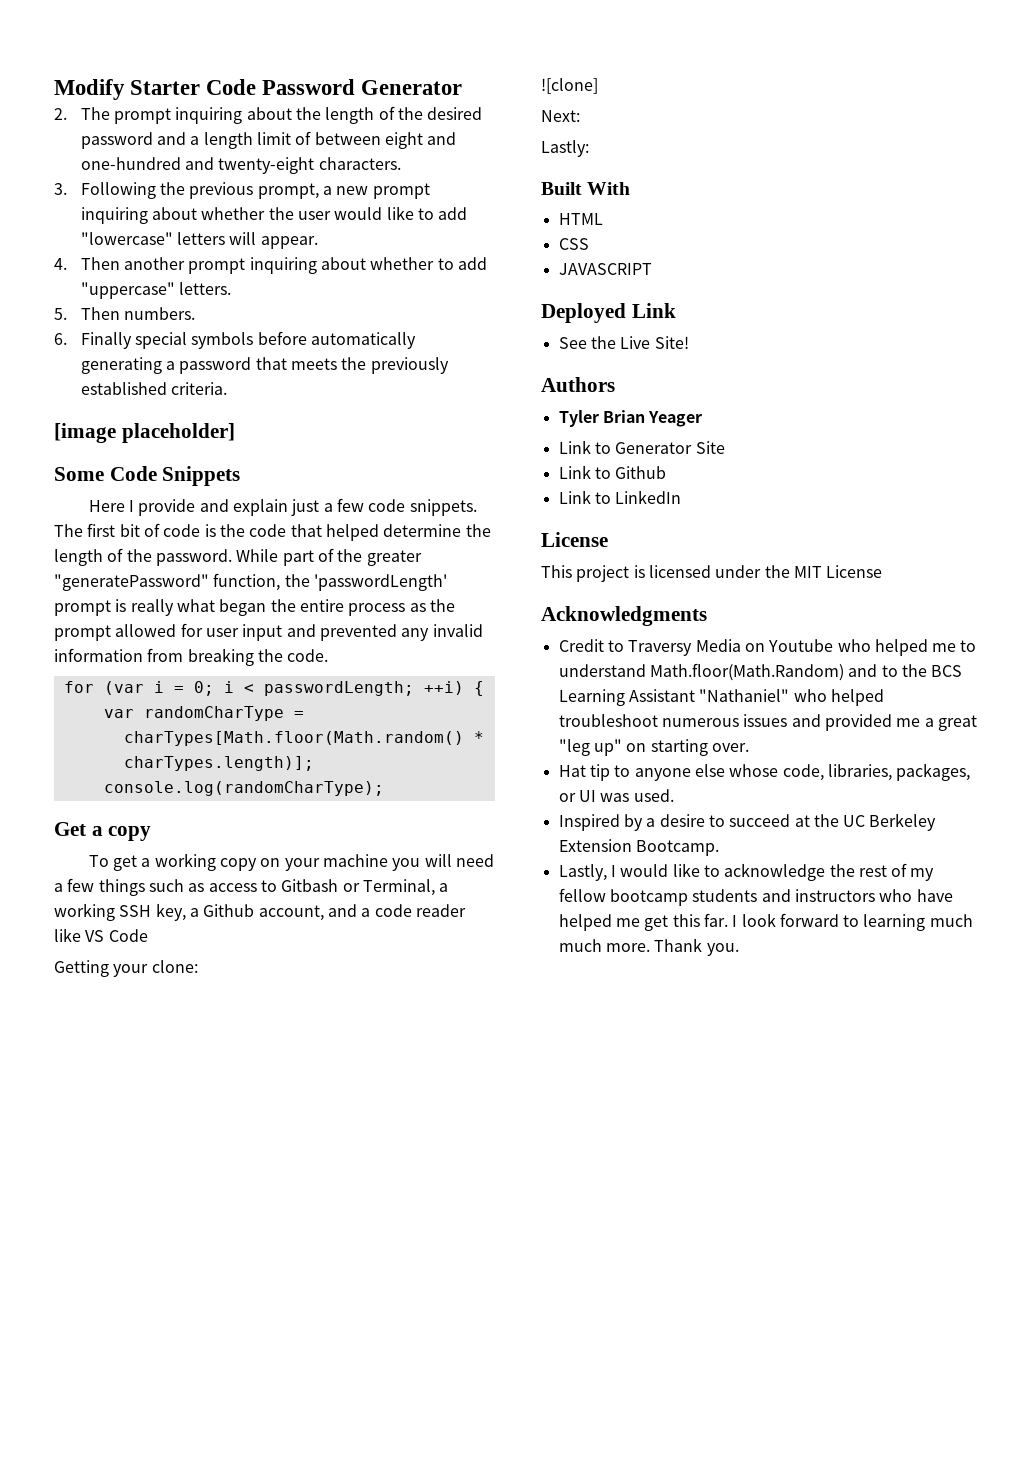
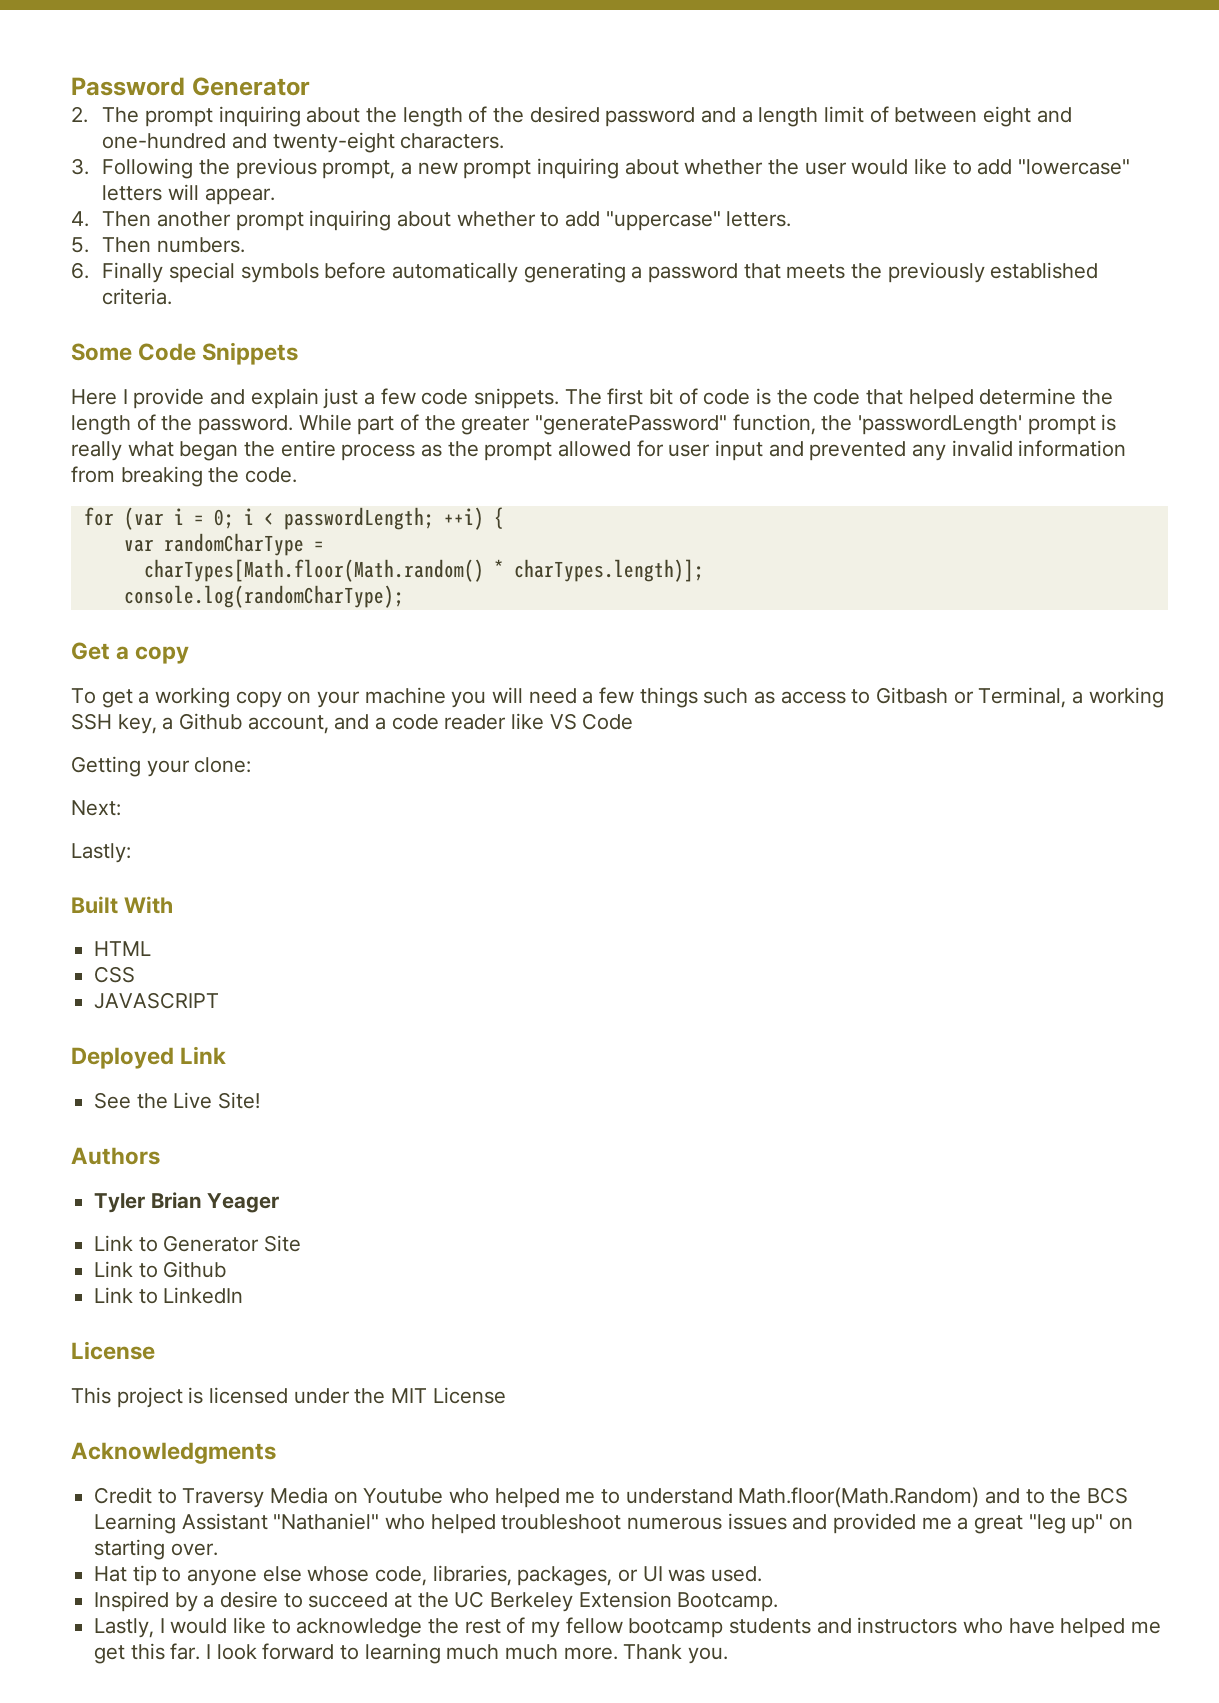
- Modify Starter Code Password Generator
+ Password Generator
- [image placeholder]
- ![clone]

